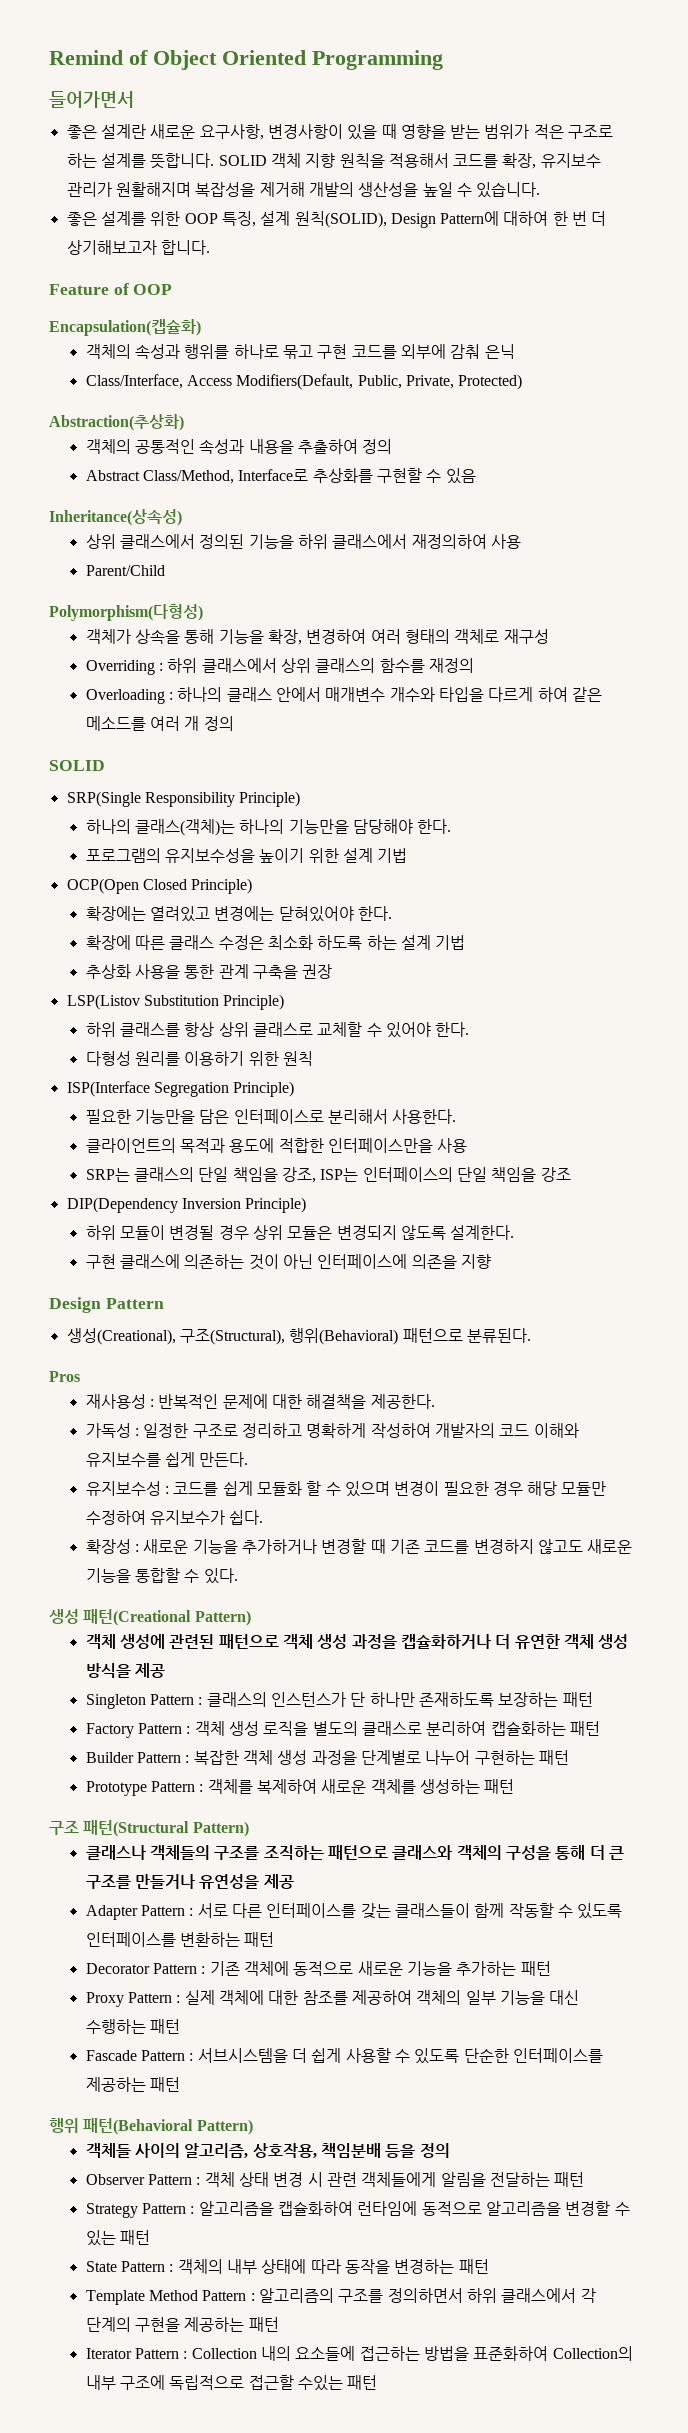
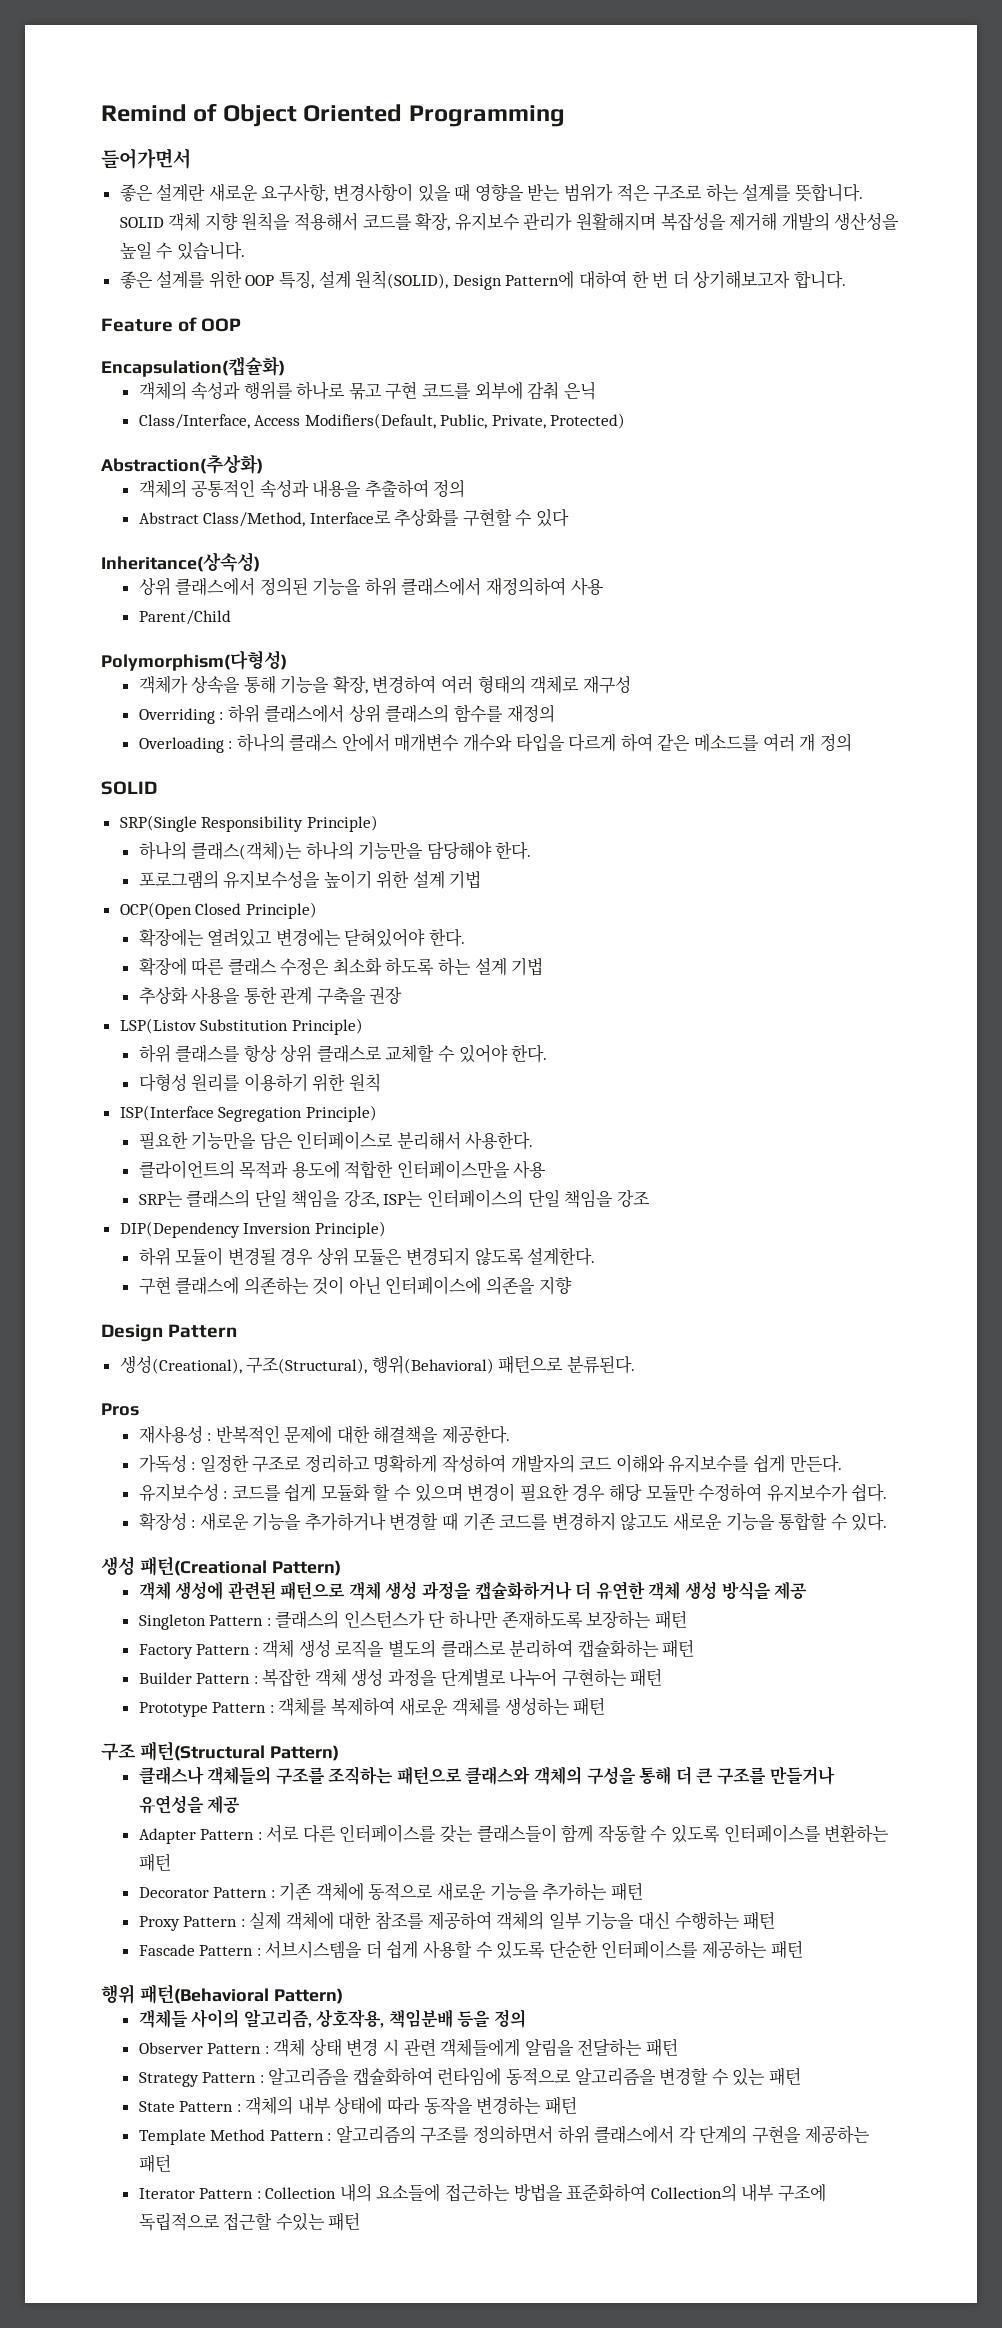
- Abstract Class/Method, Interface로 추상화를 구현할 수 있음
+ Abstract Class/Method, Interface로 추상화를 구현할 수 있다

